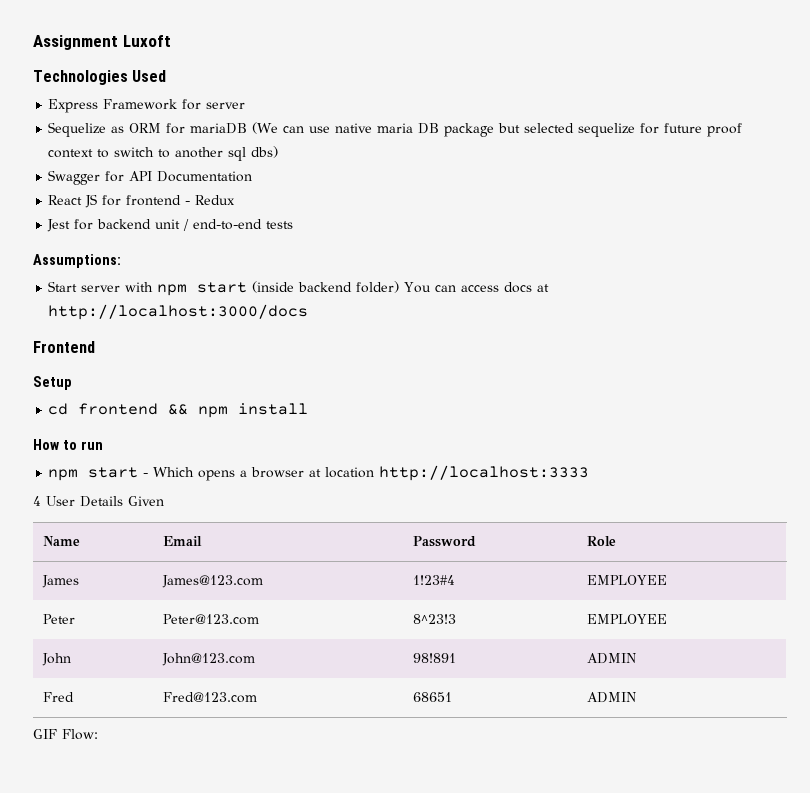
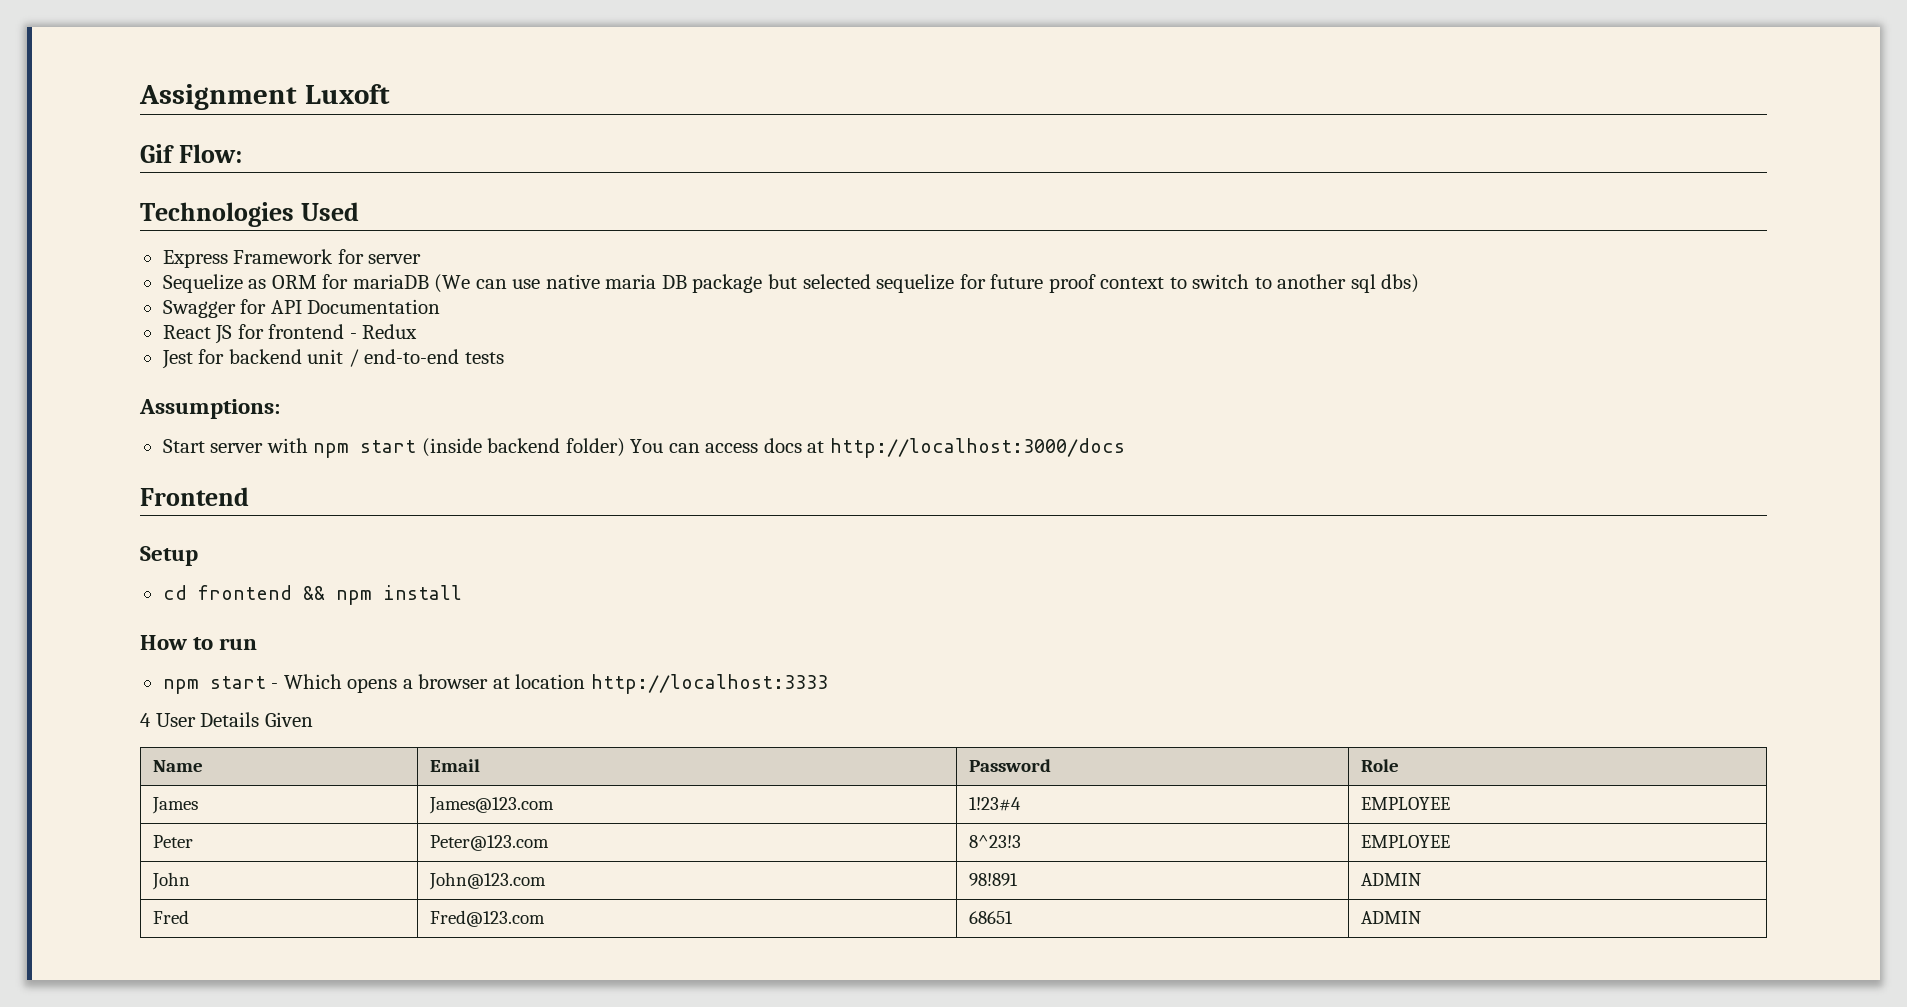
+ Gif Flow:
- GIF Flow:

